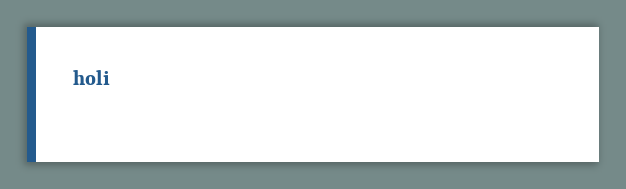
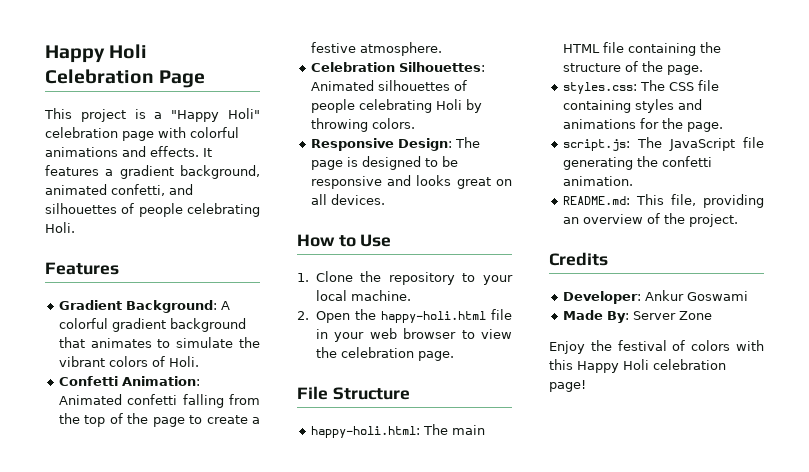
- holi
+ Happy Holi Celebration Page
+ This project is a "Happy Holi" celebration page with colorful animations and effects. It features a gradient background, animated confetti, and silhouettes of people celebrating Holi.
+ Features
+ Gradient Background: A colorful gradient background that animates to simulate the vibrant colors of Holi.
+ Confetti Animation: Animated confetti falling from the top of the page to create a festive atmosphere.
+ Celebration Silhouettes: Animated silhouettes of people celebrating Holi by throwing colors.
+ Responsive Design: The page is designed to be responsive and looks great on all devices.
+ How to Use
+ 1. Clone the repository to your local machine.
+ 2. Open the happy-holi.html file in your web browser to view the celebration page.
+ File Structure
+ happy-holi.html: The main HTML file containing the structure of the page.
+ styles.css: The CSS file containing styles and animations for the page.
+ script.js: The JavaScript file generating the confetti animation.
+ README.md: This file, providing an overview of the project.
+ Credits
+ Developer: Ankur Goswami
+ Made By: Server Zone
+ Enjoy the festival of colors with this Happy Holi celebration page!

